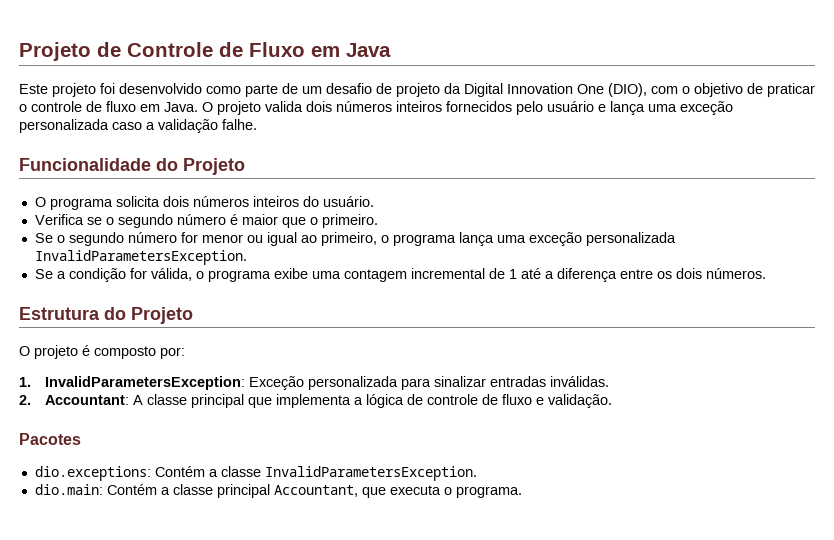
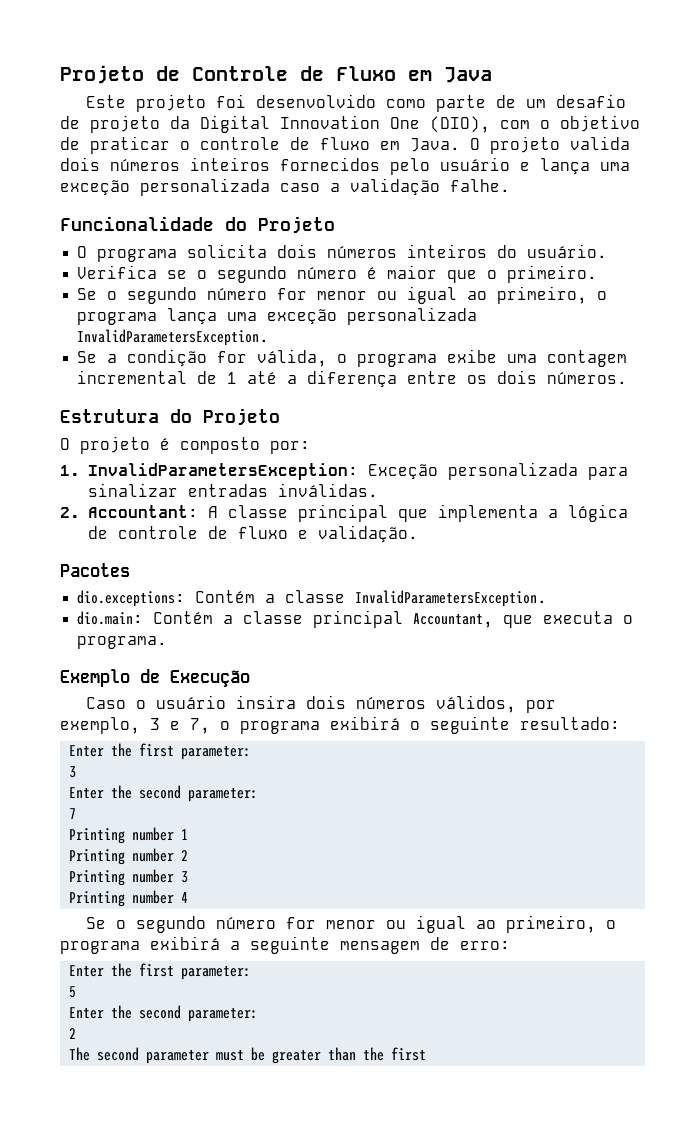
+ Exemplo de Execução
+ Caso o usuário insira dois números válidos, por exemplo, 3 e 7, o programa exibirá o seguinte resultado:
+ Enter the first parameter:
+ 3
+ Enter the second parameter:
+ 7
+ Printing number 1
+ Printing number 2
+ Printing number 3
+ Printing number 4
+ Se o segundo número for menor ou igual ao primeiro, o programa exibirá a seguinte mensagem de erro:
+ Enter the first parameter:
+ 5
+ Enter the second parameter:
+ 2
+ The second parameter must be greater than the first

